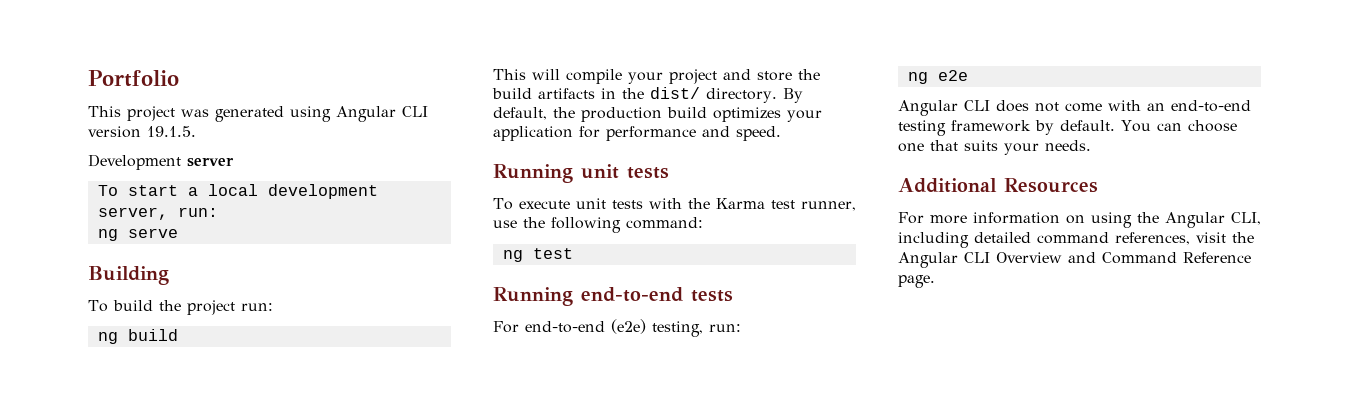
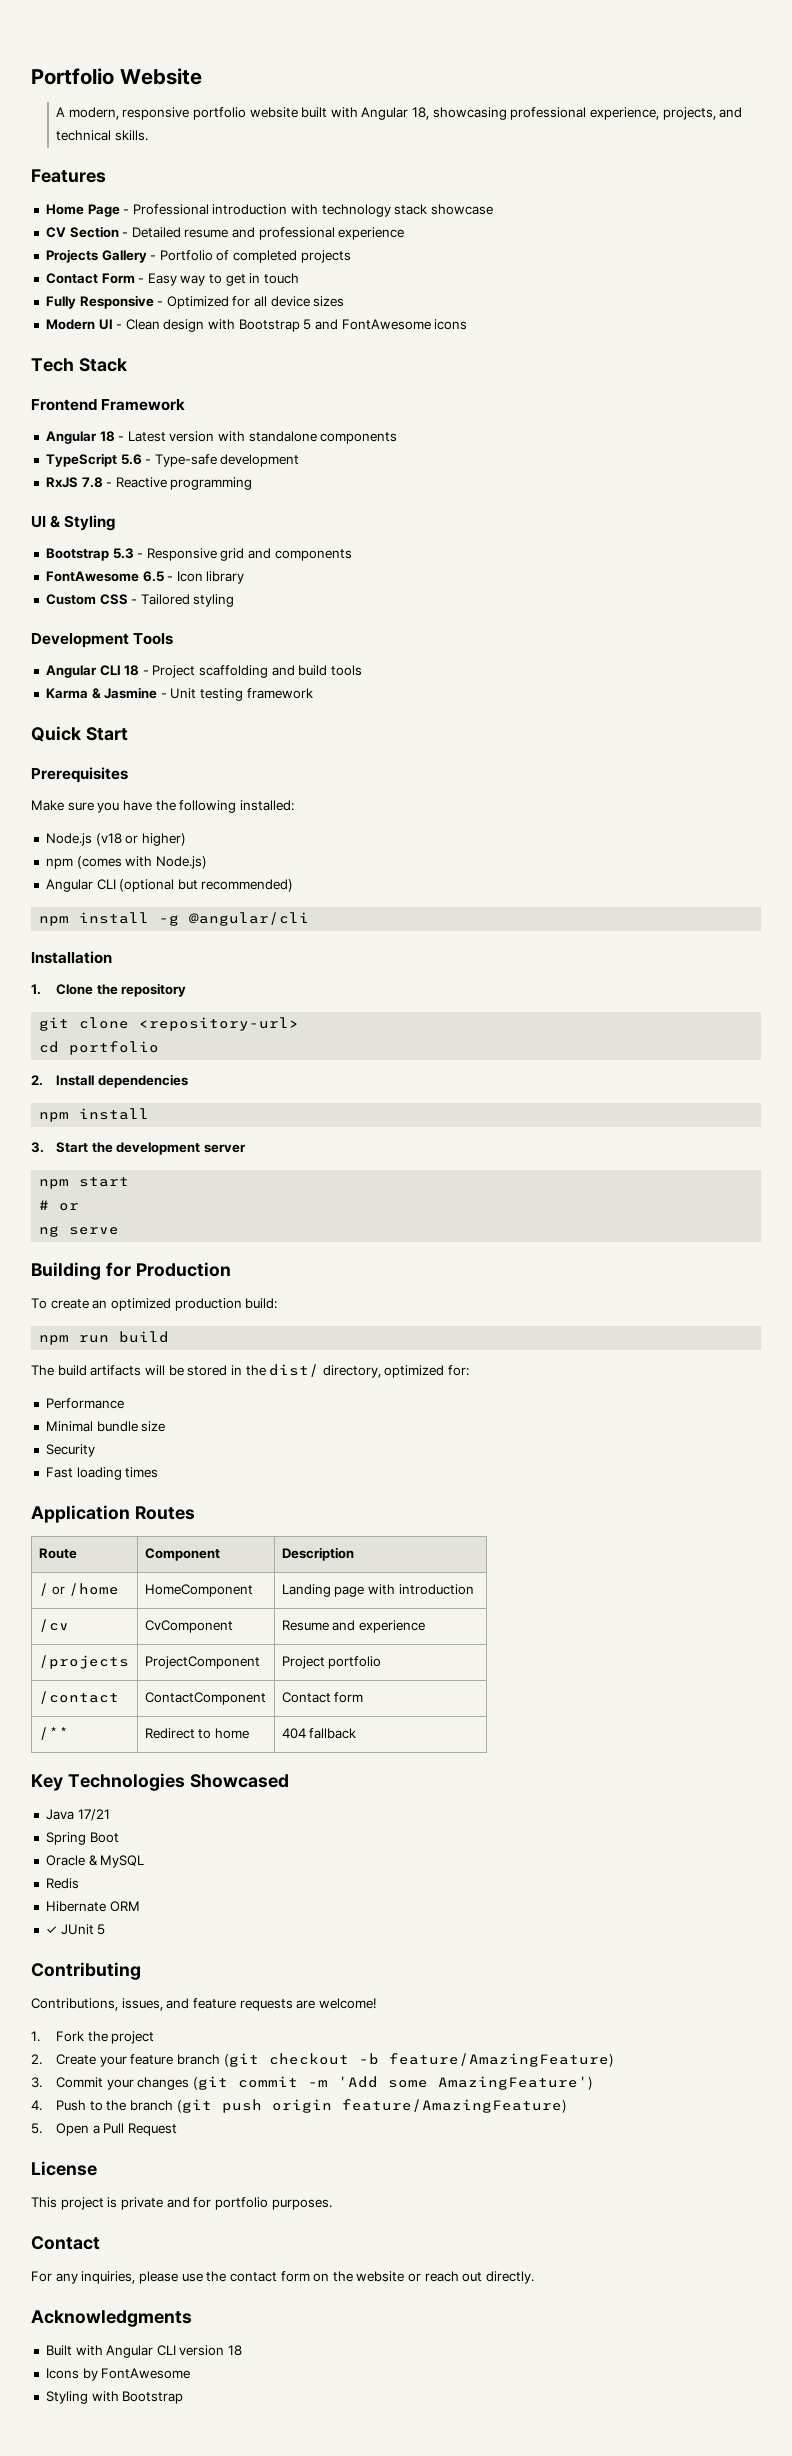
- Portfolio
- This project was generated using Angular CLI version 19.1.5.
- Development server
+ Portfolio Website
+ A modern, responsive portfolio website built with Angular 18, showcasing professional experience, projects, and technical skills.
+ Features
+ Home Page - Professional introduction with technology stack showcase
+ CV Section - Detailed resume and professional experience
+ Projects Gallery - Portfolio of completed projects
+ Contact Form - Easy way to get in touch
+ Fully Responsive - Optimized for all device sizes
+ Modern UI - Clean design with Bootstrap 5 and FontAwesome icons
+ Tech Stack
+ Frontend Framework
+ Angular 18 - Latest version with standalone components
+ TypeScript 5.6 - Type-safe development
+ RxJS 7.8 - Reactive programming
+ UI & Styling
+ Bootstrap 5.3 - Responsive grid and components
+ FontAwesome 6.5 - Icon library
+ Custom CSS - Tailored styling
+ Development Tools
+ Angular CLI 18 - Project scaffolding and build tools
+ Karma & Jasmine - Unit testing framework
+ Quick Start
+ Prerequisites
+ Make sure you have the following installed:
+ Node.js (v18 or higher)
+ npm (comes with Node.js)
+ Angular CLI (optional but recommended)
+ npm install -g @angular/cli
+ Installation
+ 1. Clone the repository
+ git clone <repository-url>
+ cd portfolio
+ 2. Install dependencies
+ npm install
+ 3. Start the development server
- To start a local development server, run:
+ npm start
+ # or
- Building
- To build the project run:
- ng build
- This will compile your project and store the build artifacts in the dist/ directory. By default, the production build optimizes your application for performance and speed.
- Running unit tests
- To execute unit tests with the Karma test runner, use the following command:
- ng test
- Running end-to-end tests
- For end-to-end (e2e) testing, run:
- ng e2e
- Angular CLI does not come with an end-to-end testing framework by default. You can choose one that suits your needs.
- Additional Resources
- For more information on using the Angular CLI, including detailed command references, visit the Angular CLI Overview and Command Reference page.
+ Building for Production
+ To create an optimized production build:
+ npm run build
+ The build artifacts will be stored in the dist/ directory, optimized for:
+ Performance
+ Minimal bundle size
+ Security
+ Fast loading times
+ Application Routes
+ Route | Component | Description
+ / or /home | HomeComponent | Landing page with introduction
+ /cv | CvComponent | Resume and experience
+ /projects | ProjectComponent | Project portfolio
+ /contact | ContactComponent | Contact form
+ /** | Redirect to home | 404 fallback
+ Key Technologies Showcased
+ Java 17/21
+ Spring Boot
+ Oracle & MySQL
+ Redis
+ Hibernate ORM
+ ✓ JUnit 5
+ Contributing
+ Contributions, issues, and feature requests are welcome!
+ 1. Fork the project
+ 2. Create your feature branch (git checkout -b feature/AmazingFeature)
+ 3. Commit your changes (git commit -m 'Add some AmazingFeature')
+ 4. Push to the branch (git push origin feature/AmazingFeature)
+ 5. Open a Pull Request
+ License
+ This project is private and for portfolio purposes.
+ Contact
+ For any inquiries, please use the contact form on the website or reach out directly.
+ Acknowledgments
+ Built with Angular CLI version 18
+ Icons by FontAwesome
+ Styling with Bootstrap

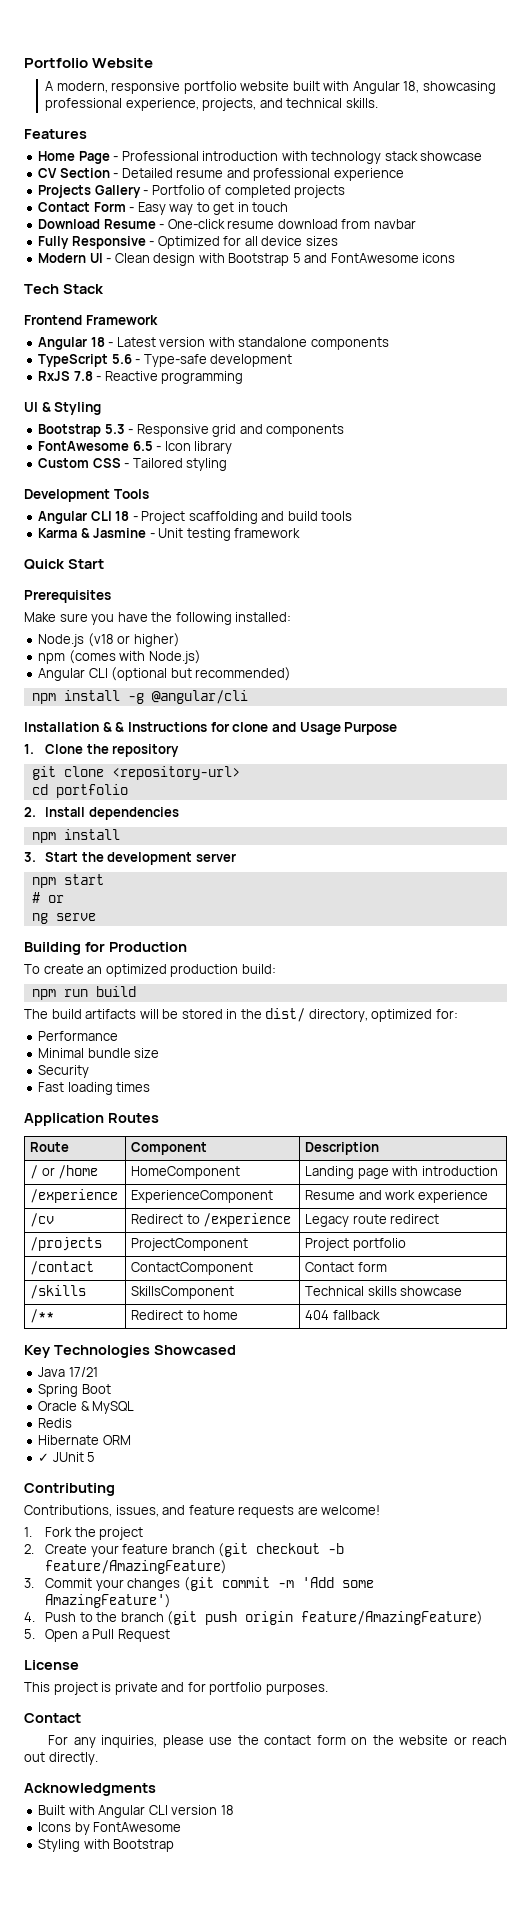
+ Download Resume - One-click resume download from navbar
- Installation
+ Installation & & Instructions for clone and Usage Purpose
- /cv | CvComponent | Resume and experience
+ /experience | ExperienceComponent | Resume and work experience
+ /cv | Redirect to /experience | Legacy route redirect
+ /skills | SkillsComponent | Technical skills showcase

